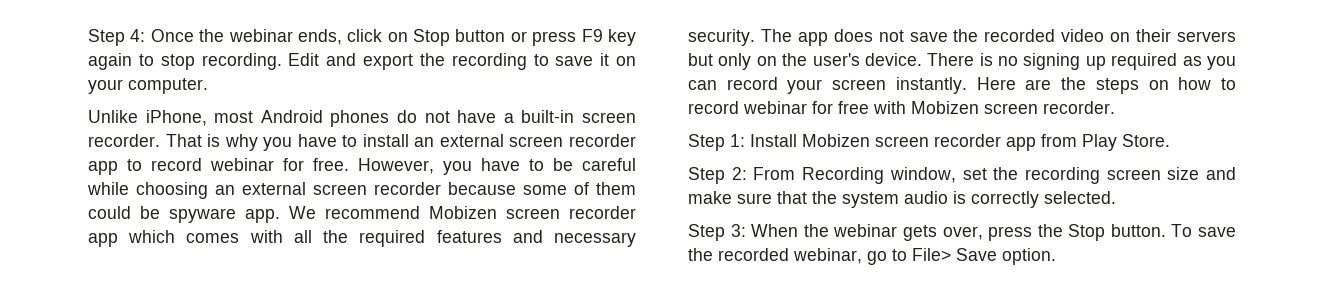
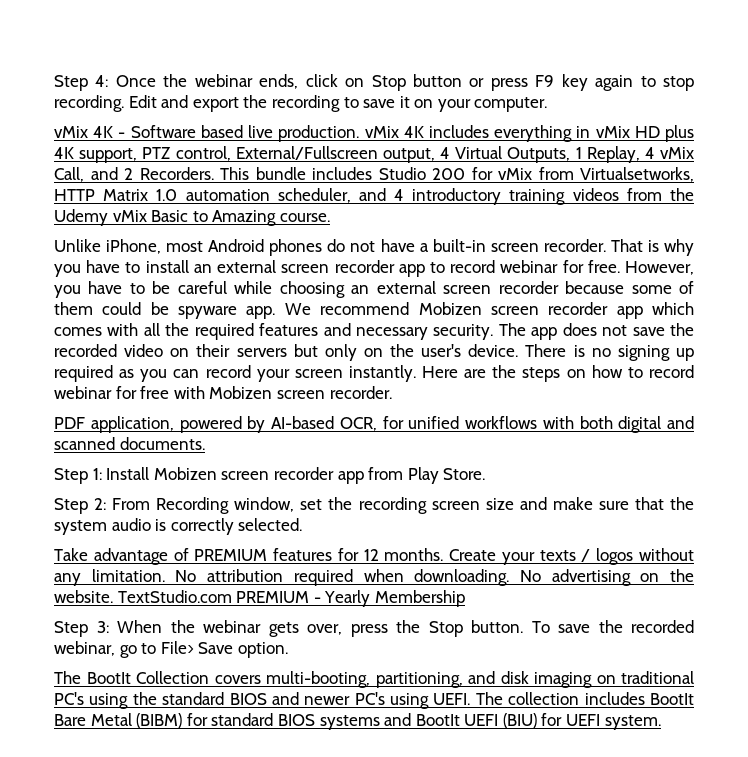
+ vMix 4K - Software based live production. vMix 4K includes everything in vMix HD plus 4K support, PTZ control, External/Fullscreen output, 4 Virtual Outputs, 1 Replay, 4 vMix Call, and 2 Recorders. This bundle includes Studio 200 for vMix from Virtualsetworks, HTTP Matrix 1.0 automation scheduler, and 4 introductory training videos from the Udemy vMix Basic to Amazing course.
+ PDF application, powered by AI-based OCR, for unified workflows with both digital and scanned documents.
+ Take advantage of PREMIUM features for 12 months. Create your texts / logos without any limitation. No attribution required when downloading. No advertising on the website. TextStudio.com PREMIUM - Yearly Membership
+ The BootIt Collection covers multi-booting, partitioning, and disk imaging on traditional PC's using the standard BIOS and newer PC's using UEFI. The collection includes BootIt Bare Metal (BIBM) for standard BIOS systems and BootIt UEFI (BIU) for UEFI system.

